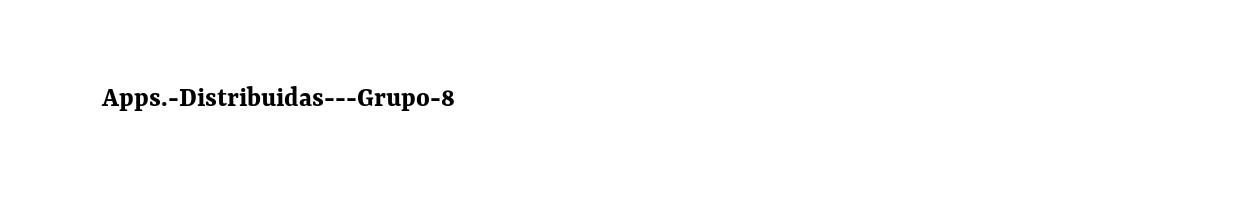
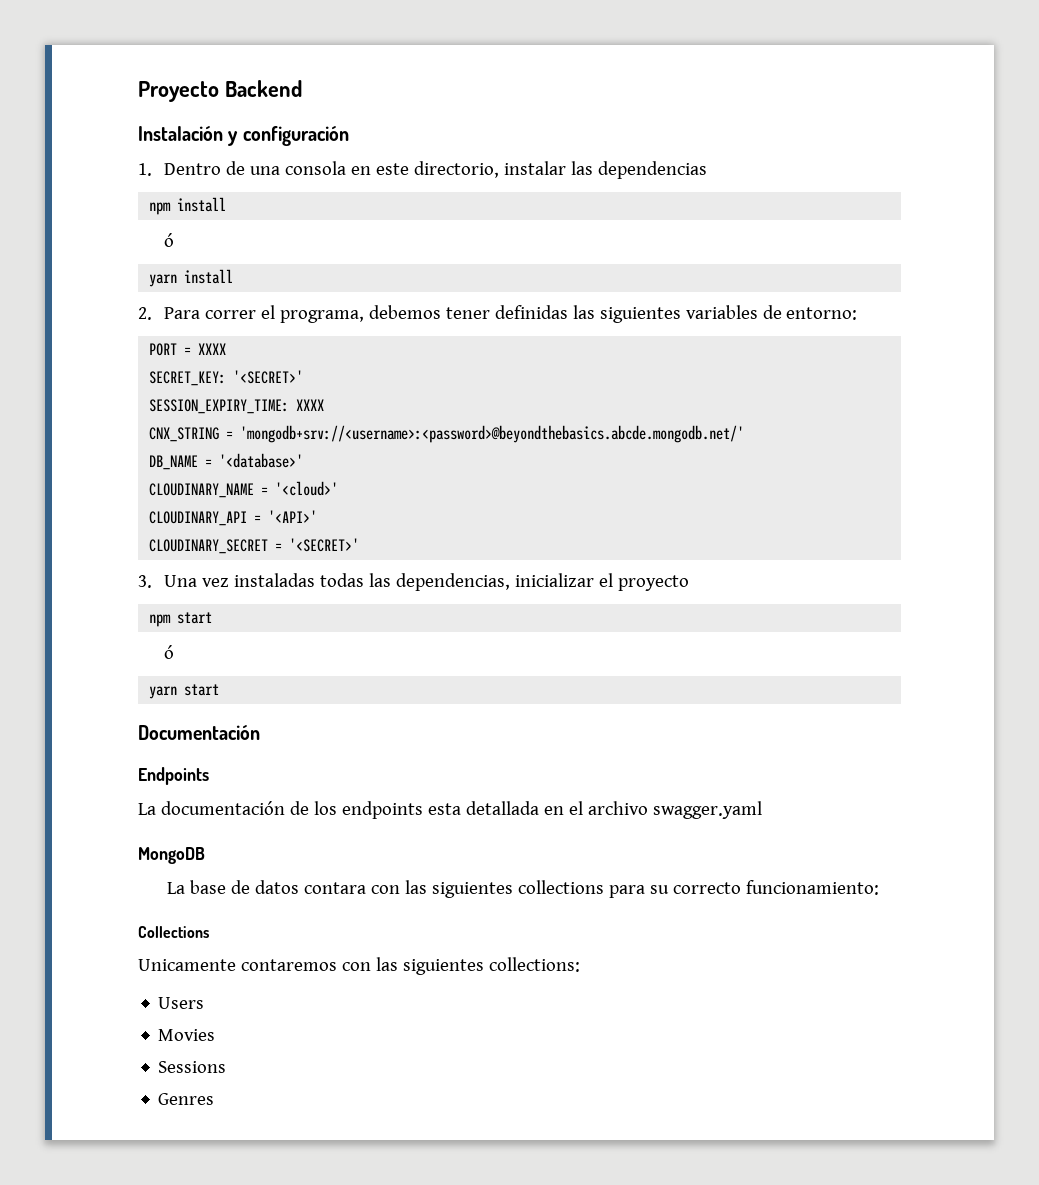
- Apps.-Distribuidas---Grupo-8
+ Proyecto Backend
+ Instalación y configuración
+ 1. Dentro de una consola en este directorio, instalar las dependencias
+ npm install
+ ó
+ yarn install
+ 2. Para correr el programa, debemos tener definidas las siguientes variables de entorno:
+ PORT = XXXX
+ SECRET_KEY: '<SECRET>'
+ SESSION_EXPIRY_TIME: XXXX
+ CNX_STRING = 'mongodb+srv://<username>:<password>@beyondthebasics.abcde.mongodb.net/'
+ DB_NAME = '<database>'
+ CLOUDINARY_NAME = '<cloud>'
+ CLOUDINARY_API = '<API>'
+ CLOUDINARY_SECRET = '<SECRET>'
+ 3. Una vez instaladas todas las dependencias, inicializar el proyecto
+ npm start
+ ó
+ yarn start
+ Documentación
+ Endpoints
+ La documentación de los endpoints esta detallada en el archivo swagger.yaml
+ MongoDB
+ La base de datos contara con las siguientes collections para su correcto funcionamiento:
+ Collections
+ Unicamente contaremos con las siguientes collections:
+ Users
+ Movies
+ Sessions
+ Genres

